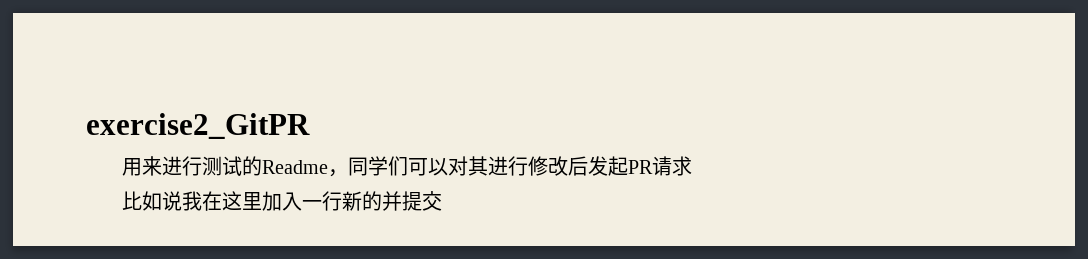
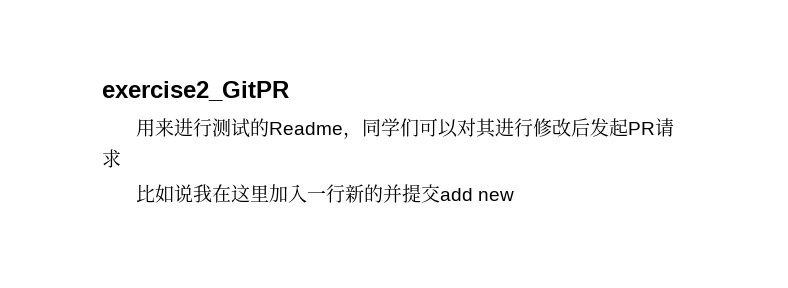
- 比如说我在这里加入一行新的并提交
+ 比如说我在这里加入一行新的并提交add new

